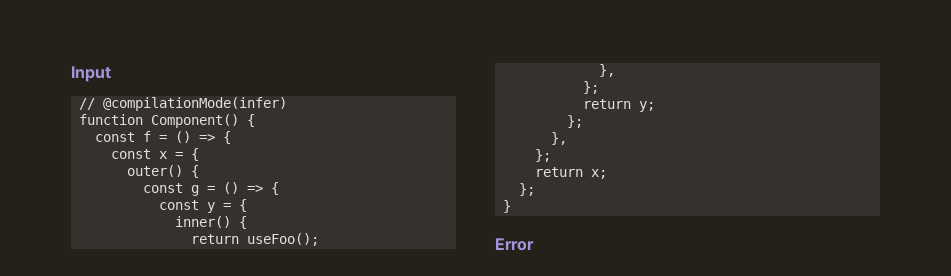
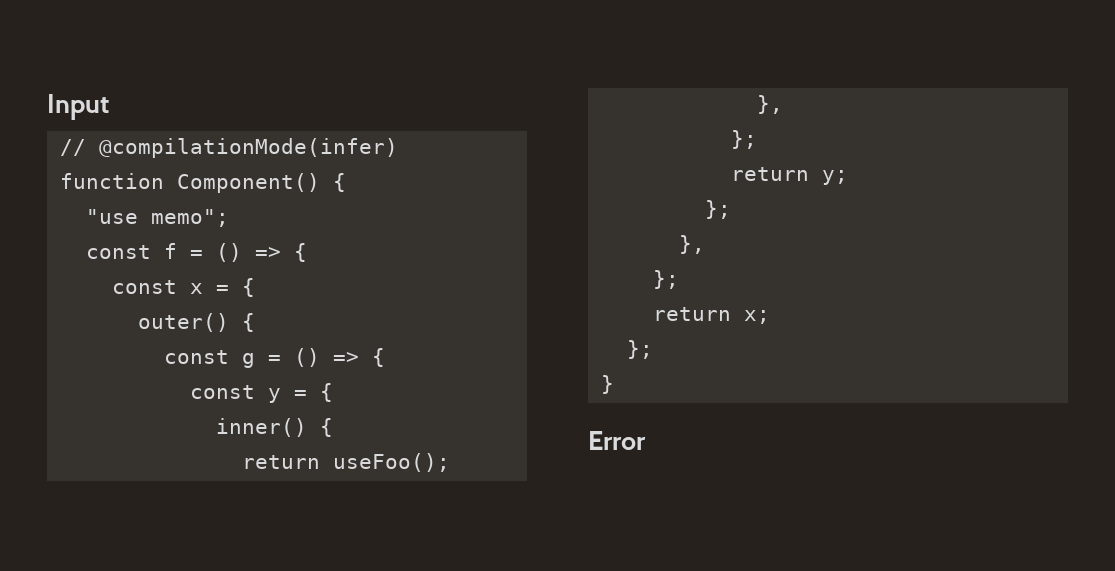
+ "use memo";

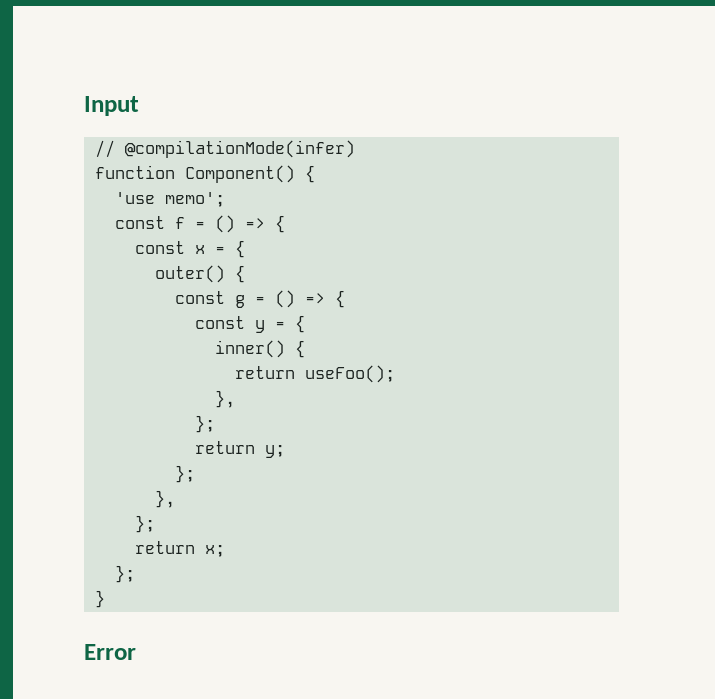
- "use memo";
+ 'use memo';

